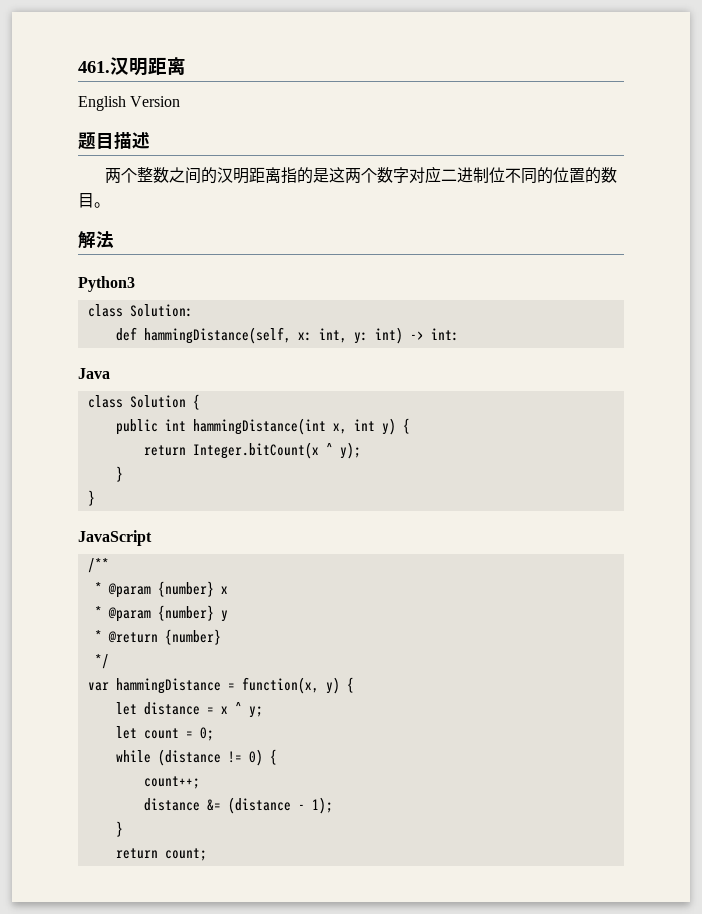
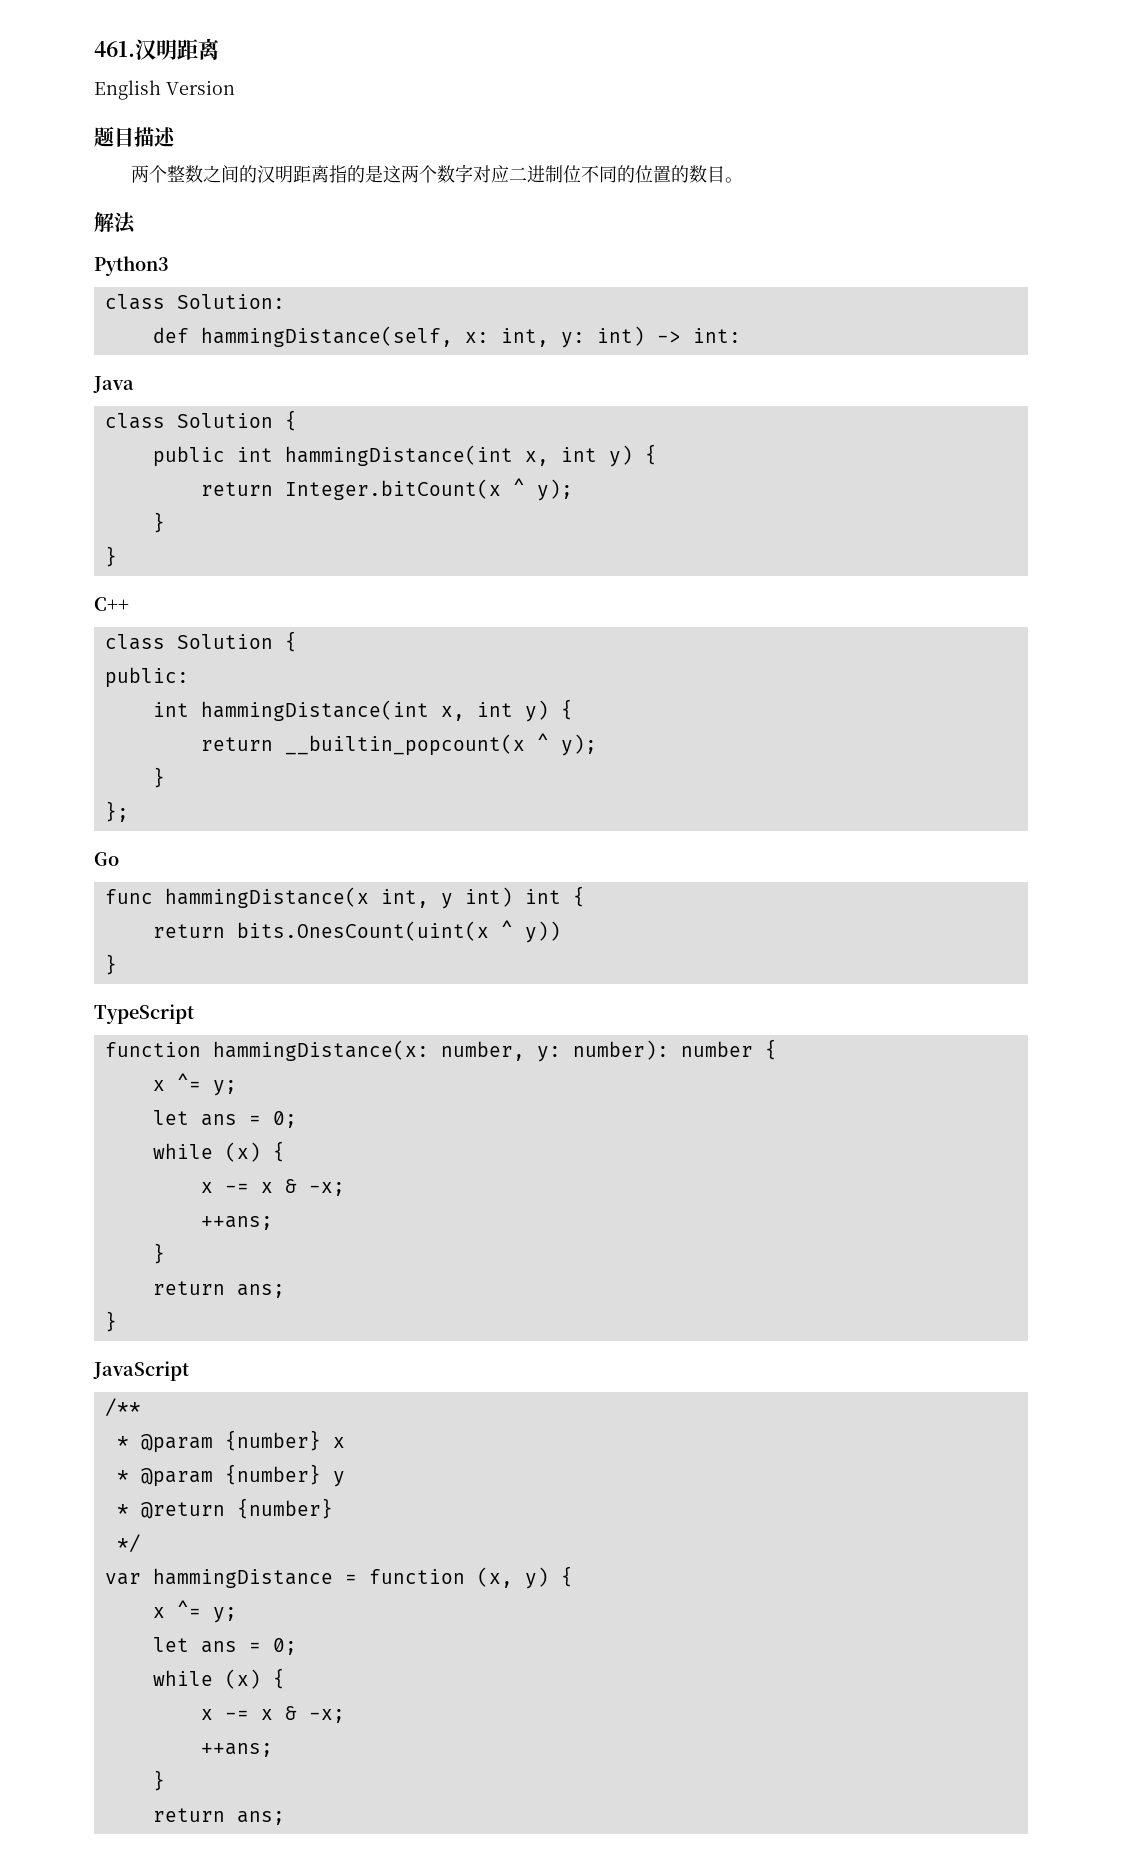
+ C++
+ class Solution {
+ public:
+ int hammingDistance(int x, int y) {
+ return __builtin_popcount(x ^ y);
+ }
+ };
+ Go
+ func hammingDistance(x int, y int) int {
+ return bits.OnesCount(uint(x ^ y))
+ }
+ TypeScript
+ function hammingDistance(x: number, y: number): number {
+ x ^= y;
+ let ans = 0;
+ while (x) {
+ x -= x & -x;
+ ++ans;
+ }
+ return ans;
+ }
- var hammingDistance = function(x, y) {
- let distance = x ^ y;
- let count = 0;
- while (distance != 0) {
- count++;
- distance &= (distance - 1);
+ var hammingDistance = function (x, y) {
+ x ^= y;
+ let ans = 0;
+ while (x) {
+ x -= x & -x;
+ ++ans;
  }
- return count;
+ return ans;

